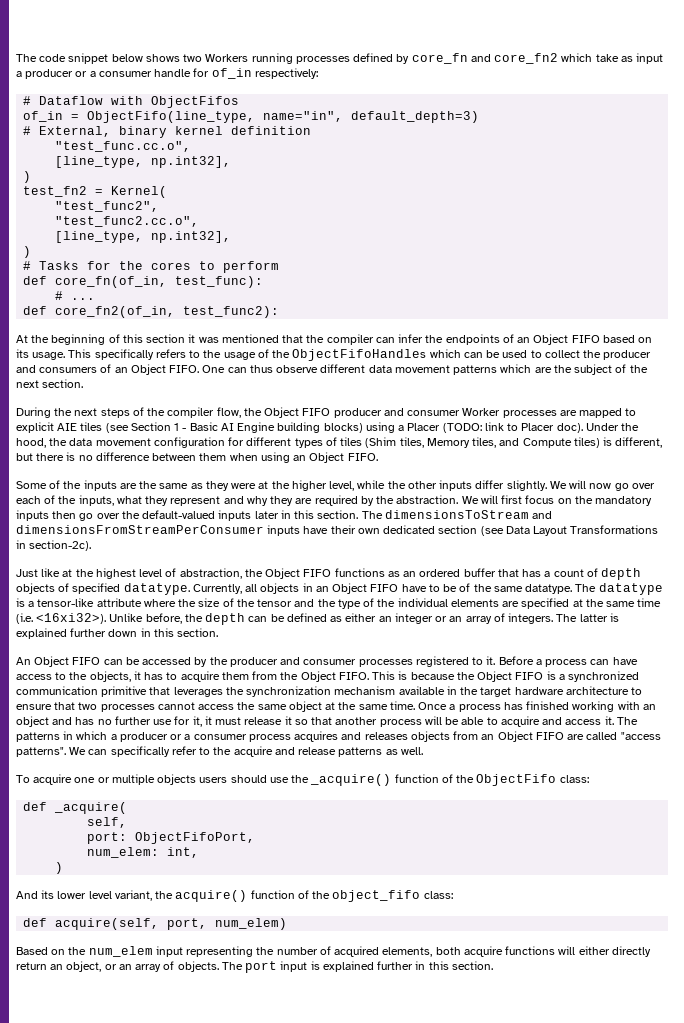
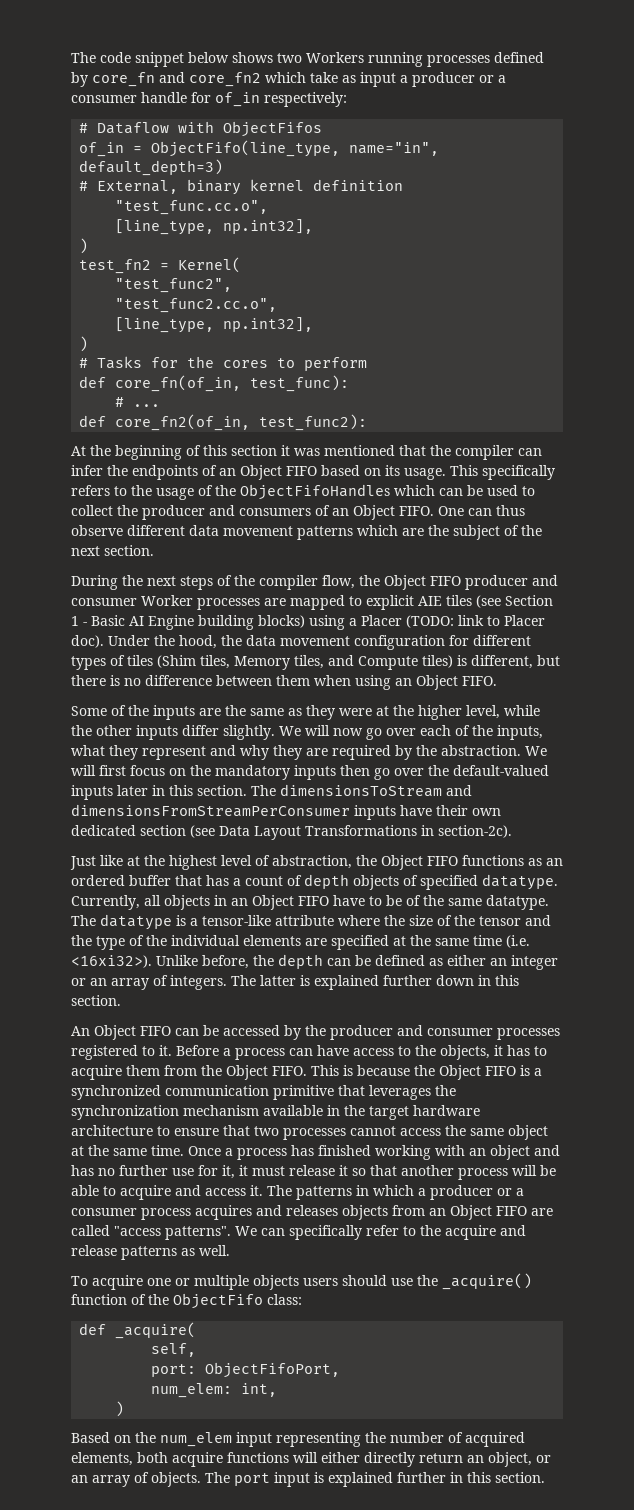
- And its lower level variant, the acquire() function of the object_fifo class:
- def acquire(self, port, num_elem)

